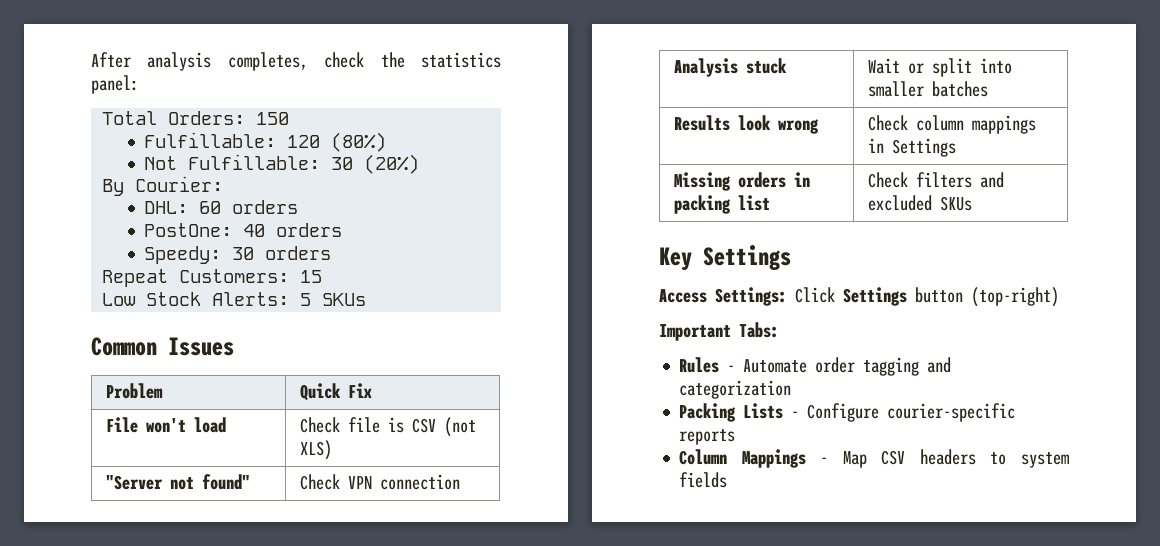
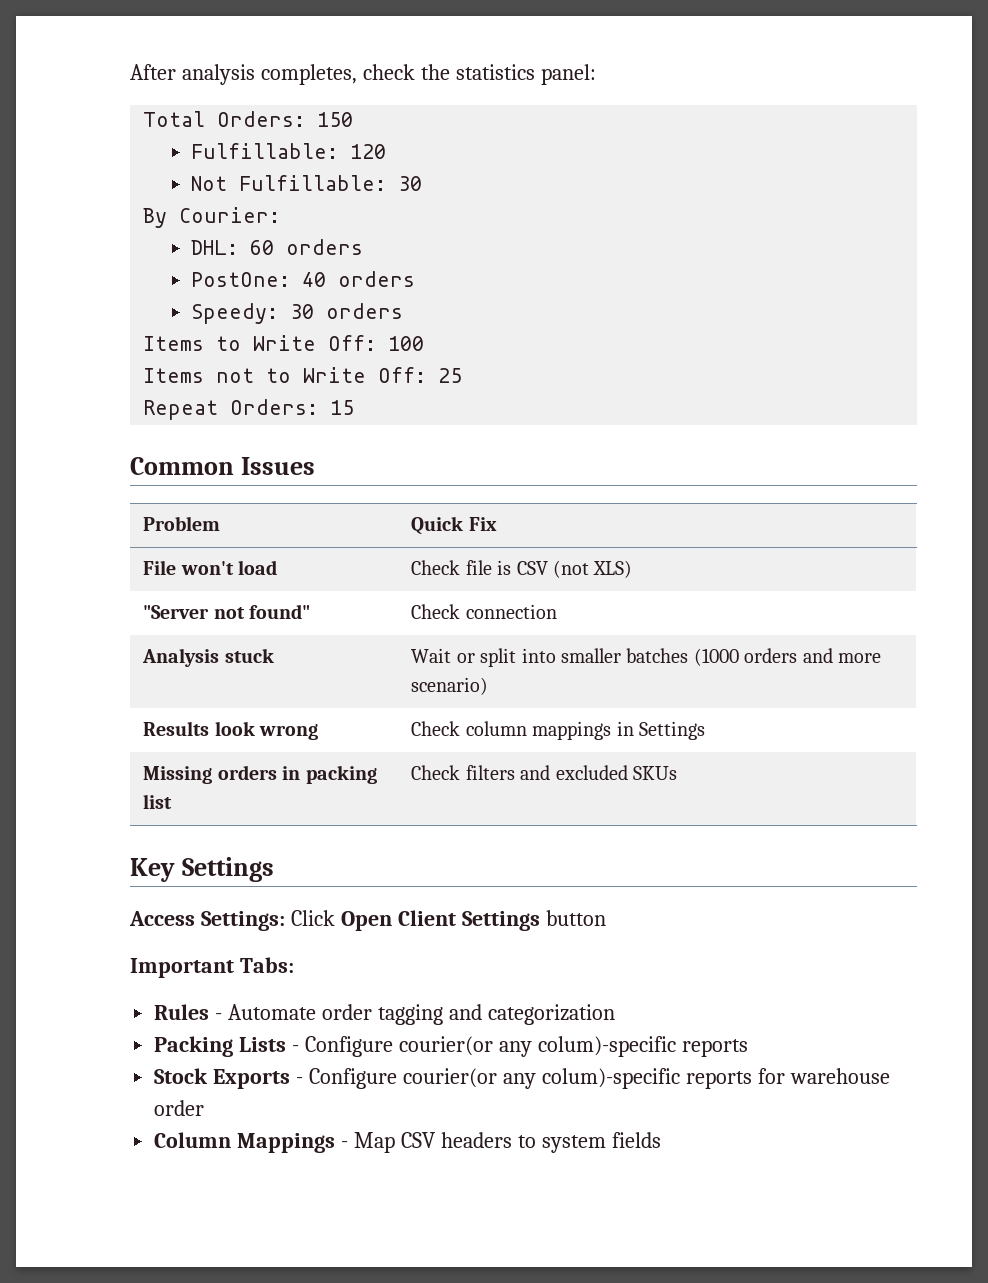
- Fulfillable: 120 (80%)
+ Fulfillable: 120
- Not Fulfillable: 30 (20%)
+ Not Fulfillable: 30
+ Items to Write Off: 100
+ Items not to Write Off: 25
- Repeat Customers: 15
+ Repeat Orders: 15
- Low Stock Alerts: 5 SKUs
- "Server not found" | Check VPN connection
+ "Server not found" | Check connection
- Analysis stuck | Wait or split into smaller batches
+ Analysis stuck | Wait or split into smaller batches (1000 orders and more scenario)
- Access Settings: Click Settings button (top-right)
+ Access Settings: Click Open Client Settings button
- Packing Lists - Configure courier-specific reports
+ Packing Lists - Configure courier(or any colum)-specific reports
+ Stock Exports - Configure courier(or any colum)-specific reports for warehouse order

